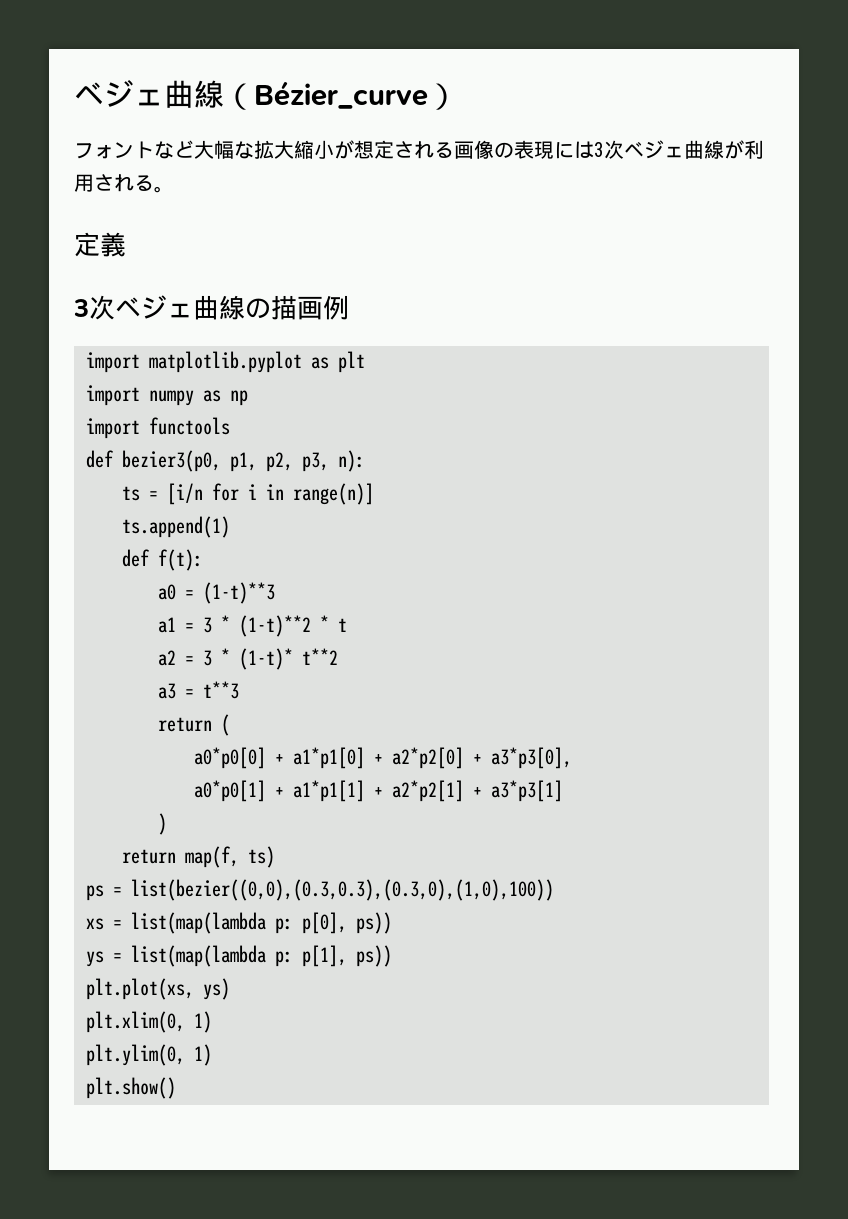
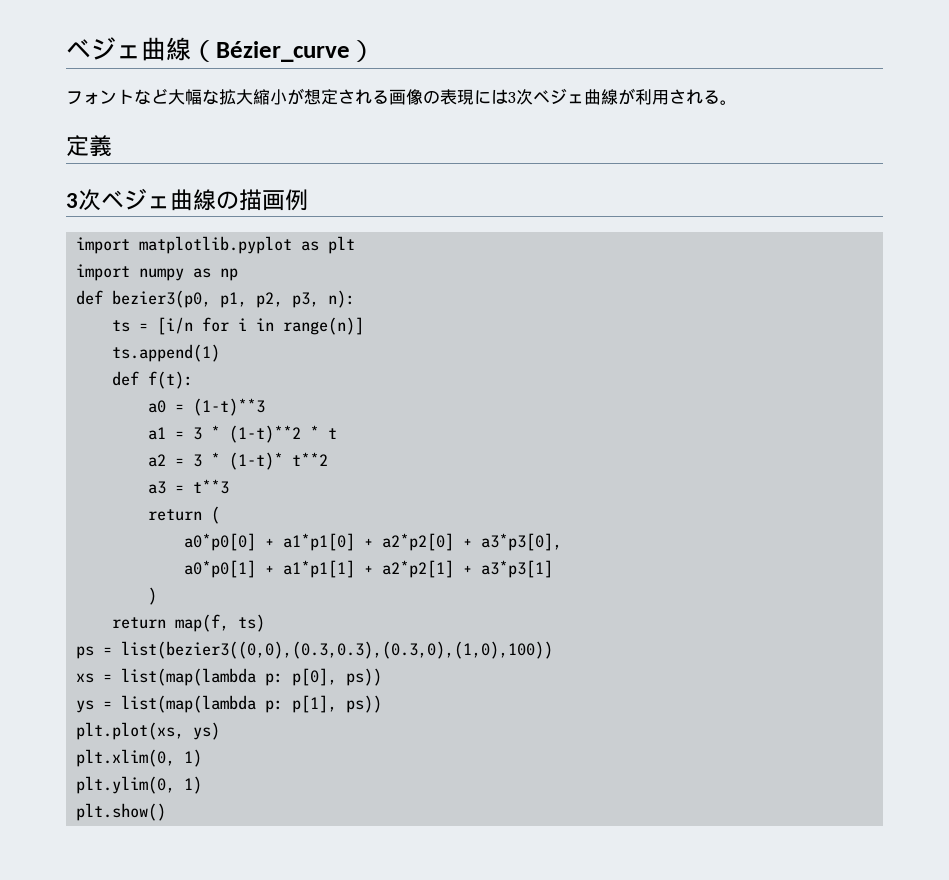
- import functools
- ps = list(bezier((0,0),(0.3,0.3),(0.3,0),(1,0),100))
+ ps = list(bezier3((0,0),(0.3,0.3),(0.3,0),(1,0),100))

